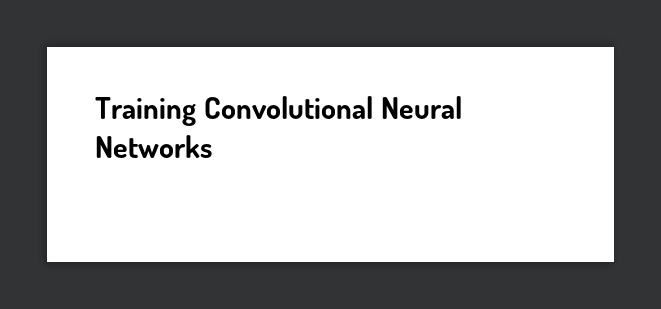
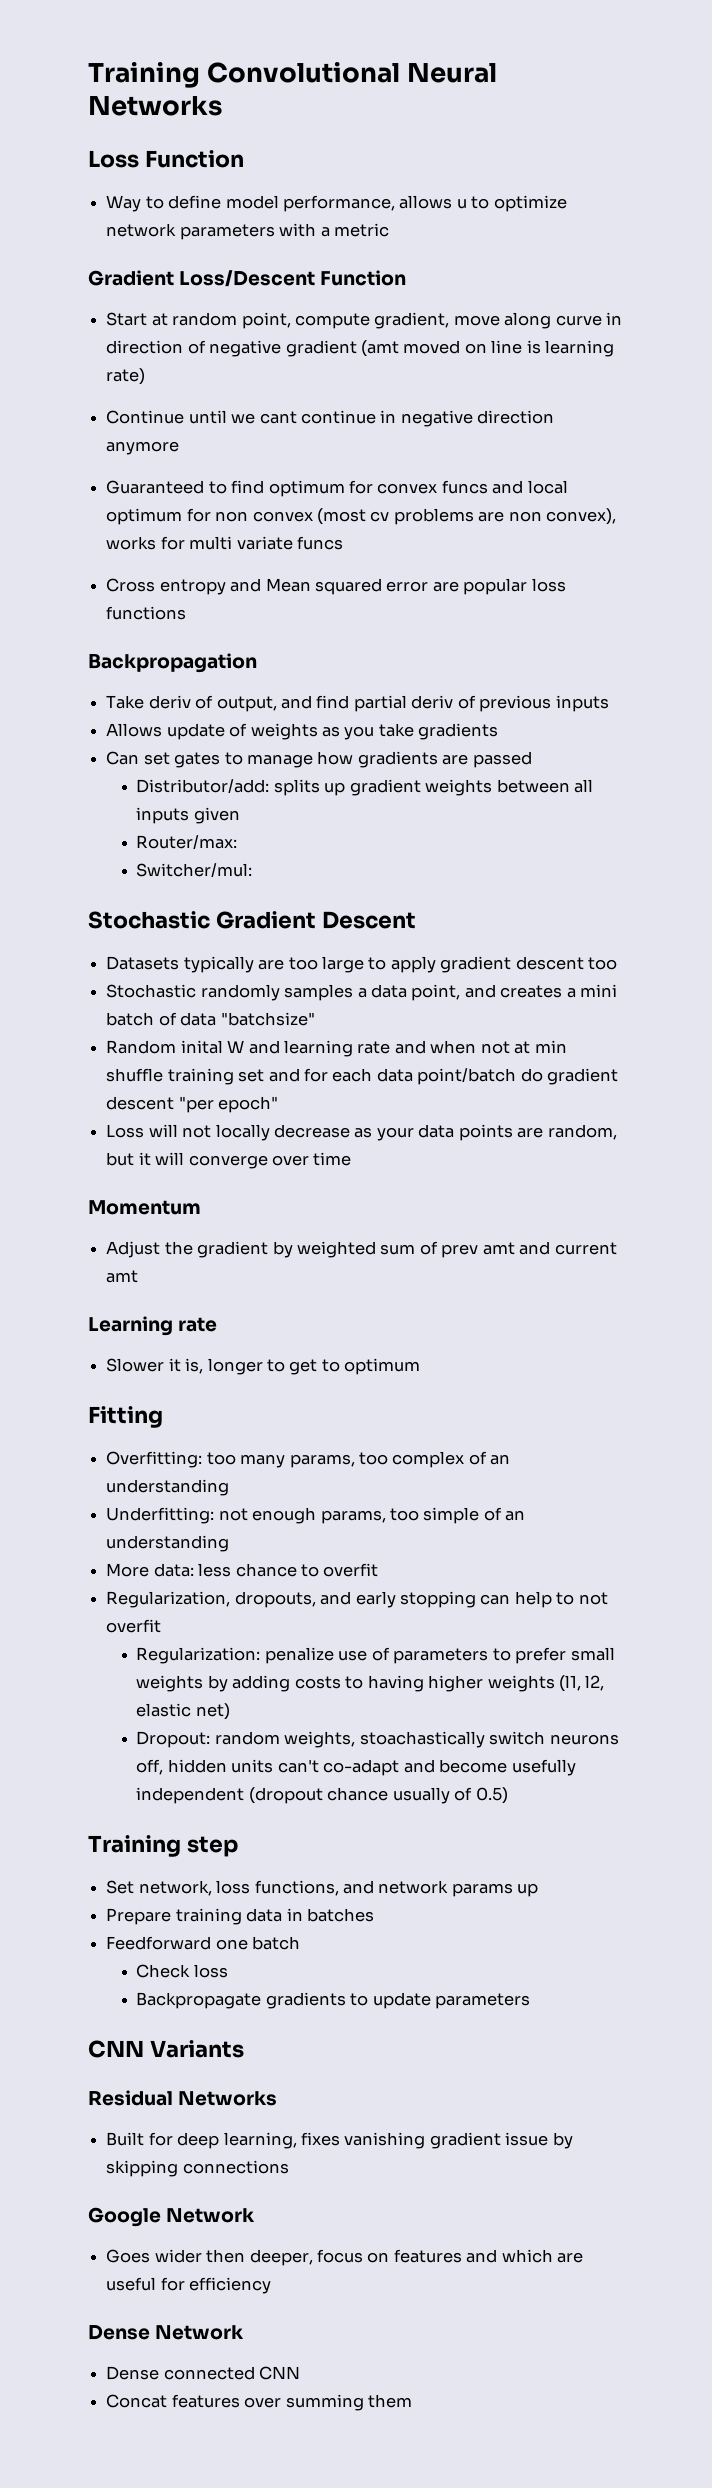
+ Loss Function
+ Way to define model performance, allows u to optimize network parameters with a metric
+ Gradient Loss/Descent Function
+ Start at random point, compute gradient, move along curve in direction of negative gradient (amt moved on line is learning rate)
+ Continue until we cant continue in negative direction anymore
+ Guaranteed to find optimum for convex funcs and local optimum for non convex (most cv problems are non convex), works for multi variate funcs
+ Cross entropy and Mean squared error are popular loss functions
+ Backpropagation
+ Take deriv of output, and find partial deriv of previous inputs
+ Allows update of weights as you take gradients
+ Can set gates to manage how gradients are passed
+ Distributor/add: splits up gradient weights between all inputs given
+ Router/max:
+ Switcher/mul:
+ Stochastic Gradient Descent
+ Datasets typically are too large to apply gradient descent too
+ Stochastic randomly samples a data point, and creates a mini batch of data "batchsize"
+ Random inital W and learning rate and when not at min shuffle training set and for each data point/batch do gradient descent "per epoch"
+ Loss will not locally decrease as your data points are random, but it will converge over time
+ Momentum
+ Adjust the gradient by weighted sum of prev amt and current amt
+ Learning rate
+ Slower it is, longer to get to optimum
+ Fitting
+ Overfitting: too many params, too complex of an understanding
+ Underfitting: not enough params, too simple of an understanding
+ More data: less chance to overfit
+ Regularization, dropouts, and early stopping can help to not overfit
+ Regularization: penalize use of parameters to prefer small weights by adding costs to having higher weights (l1, l2, elastic net)
+ Dropout: random weights, stoachastically switch neurons off, hidden units can't co-adapt and become usefully independent (dropout chance usually of 0.5)
+ Training step
+ Set network, loss functions, and network params up
+ Prepare training data in batches
+ Feedforward one batch
+ Check loss
+ Backpropagate gradients to update parameters
+ CNN Variants
+ Residual Networks
+ Built for deep learning, fixes vanishing gradient issue by skipping connections
+ Google Network
+ Goes wider then deeper, focus on features and which are useful for efficiency
+ Dense Network
+ Dense connected CNN
+ Concat features over summing them

